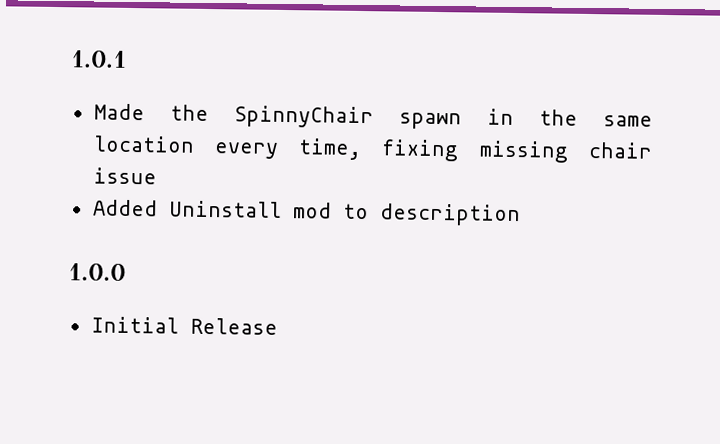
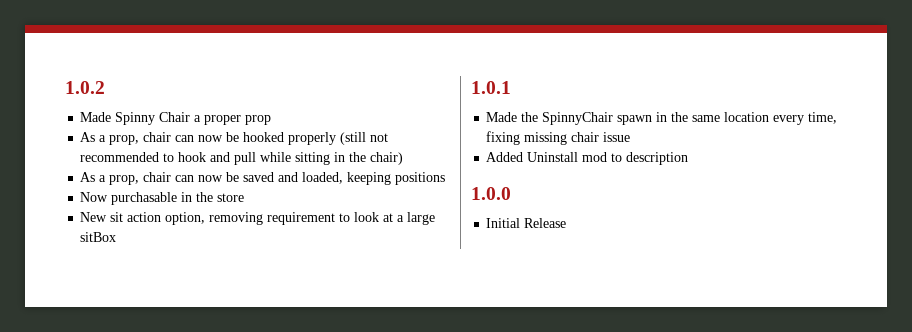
+ 1.0.2
+ Made Spinny Chair a proper prop
+ As a prop, chair can now be hooked properly (still not recommended to hook and pull while sitting in the chair)
+ As a prop, chair can now be saved and loaded, keeping positions
+ Now purchasable in the store
+ New sit action option, removing requirement to look at a large sitBox

